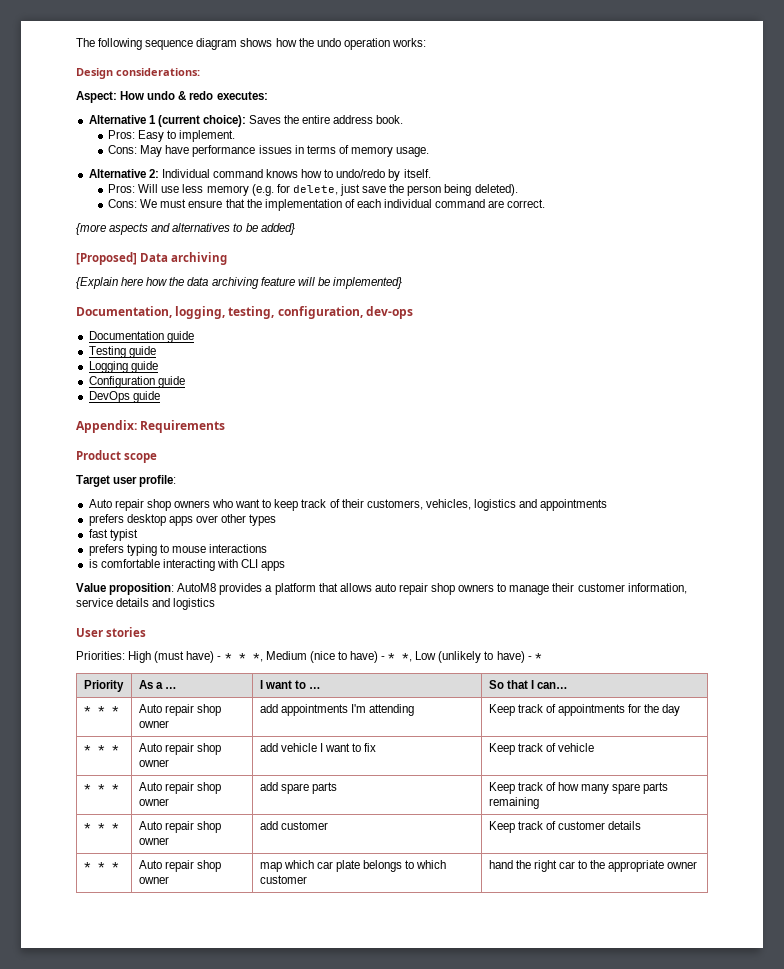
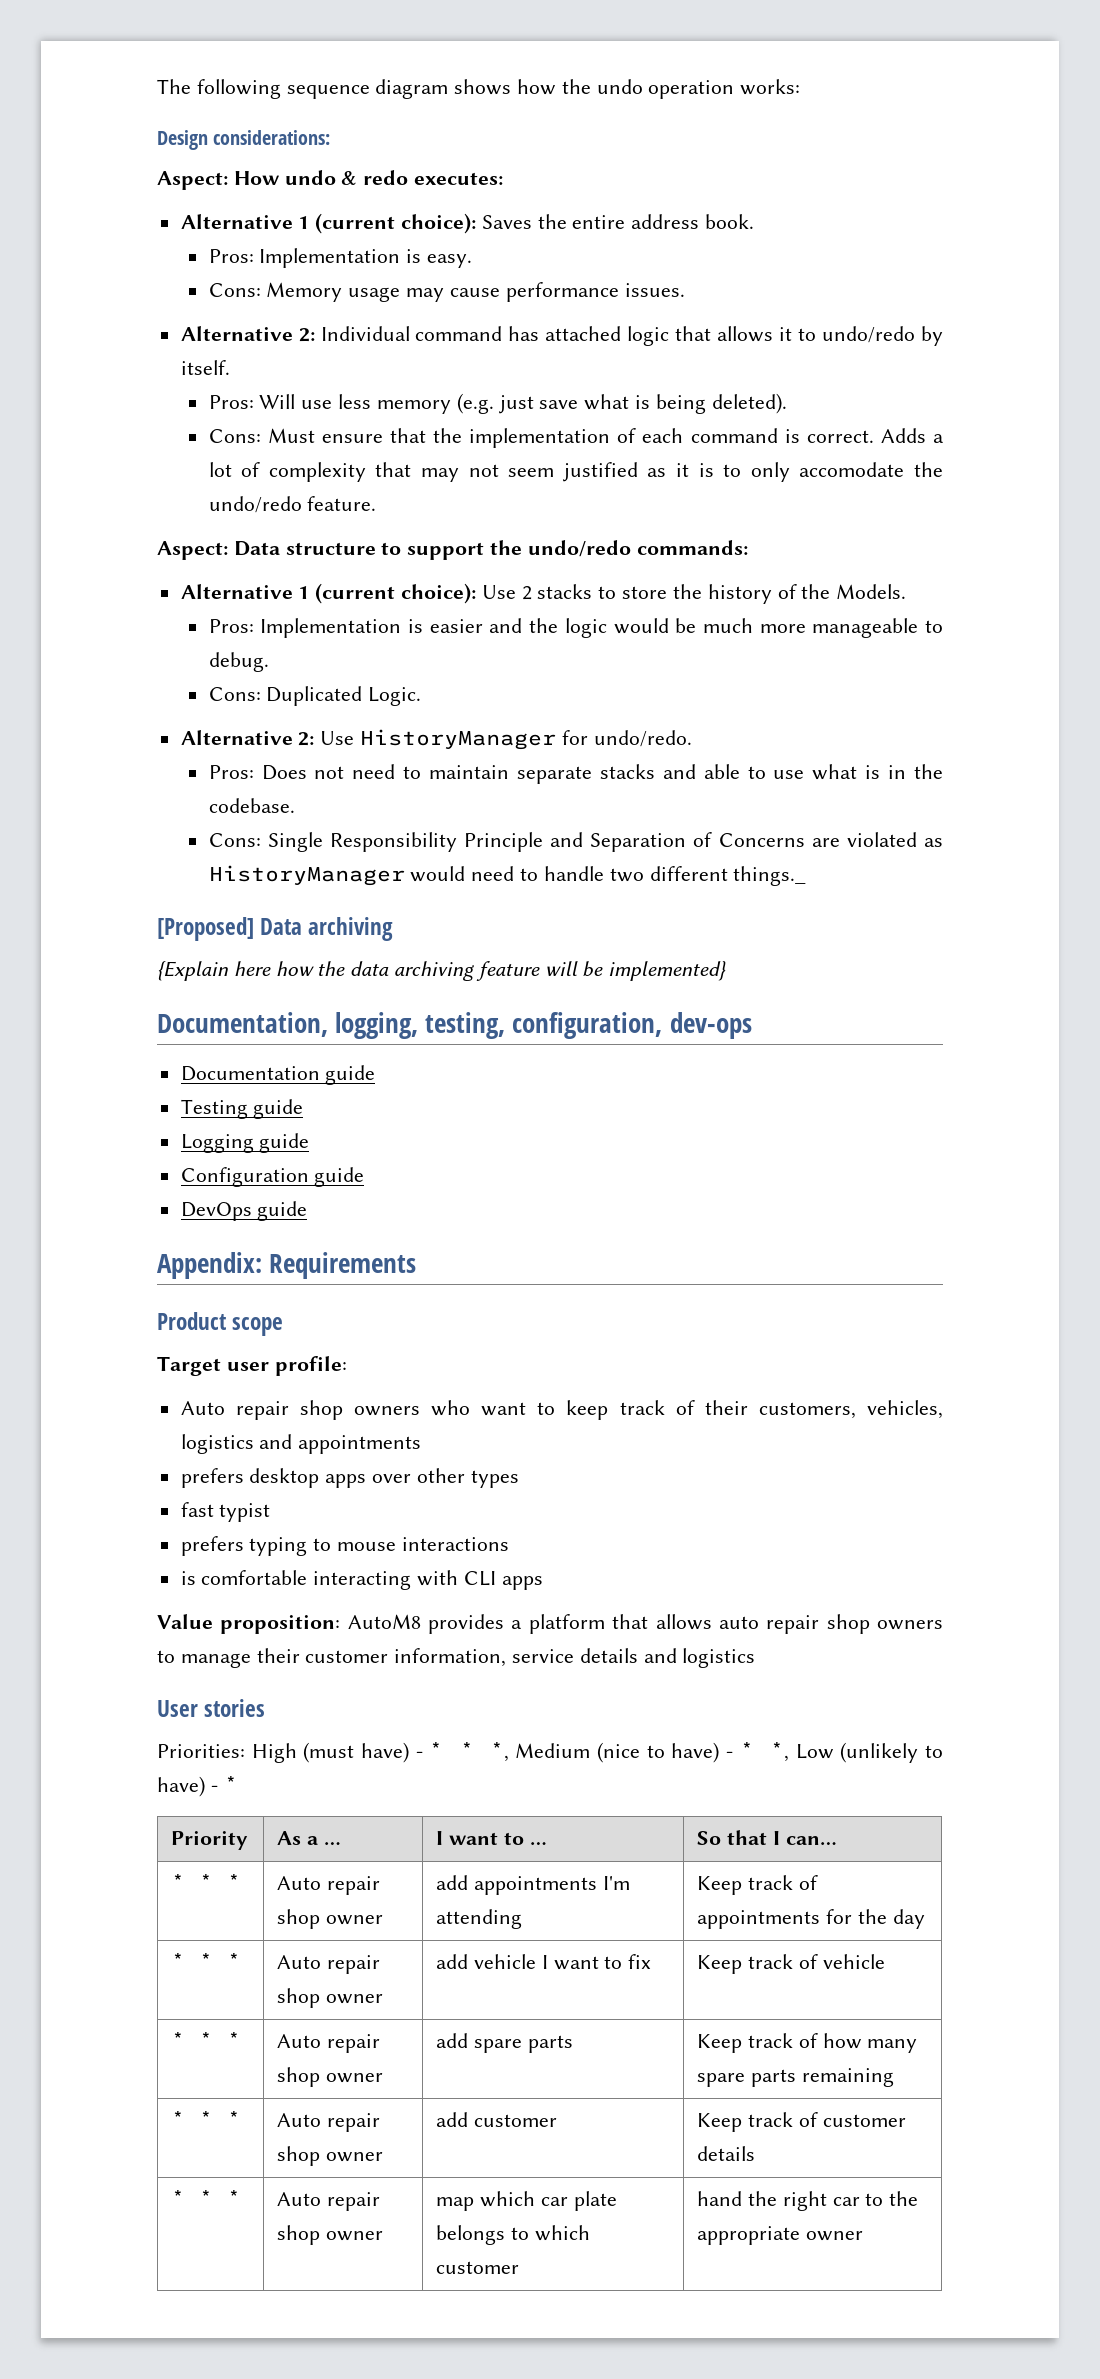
- Pros: Easy to implement.
- Cons: May have performance issues in terms of memory usage.
- Alternative 2: Individual command knows how to undo/redo by itself.
+ Pros: Implementation is easy.
+ Cons: Memory usage may cause performance issues.
+ Alternative 2: Individual command has attached logic that allows it to undo/redo by itself.
- Pros: Will use less memory (e.g. for delete, just save the person being deleted).
+ Pros: Will use less memory (e.g. just save what is being deleted).
- Cons: We must ensure that the implementation of each individual command are correct.
- {more aspects and alternatives to be added}
+ Cons: Must ensure that the implementation of each command is correct. Adds a lot of complexity that may not seem justified as it is to only accomodate the undo/redo feature.
+ Aspect: Data structure to support the undo/redo commands:
+ Alternative 1 (current choice): Use 2 stacks to store the history of the Models.
+ Pros: Implementation is easier and the logic would be much more manageable to debug.
+ Cons: Duplicated Logic.
+ Alternative 2: Use HistoryManager for undo/redo.
+ Pros: Does not need to maintain separate stacks and able to use what is in the codebase.
+ Cons: Single Responsibility Principle and Separation of Concerns are violated as HistoryManager would need to handle two different things._

